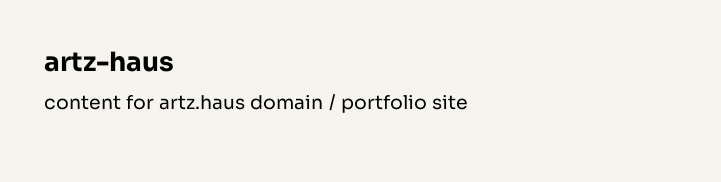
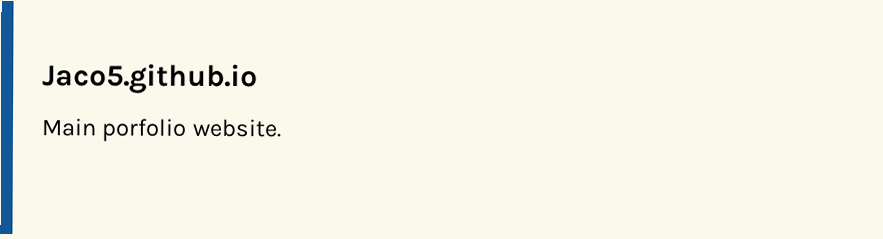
- artz-haus
- content for artz.haus domain / portfolio site
+ Jaco5.github.io
+ Main porfolio website.

